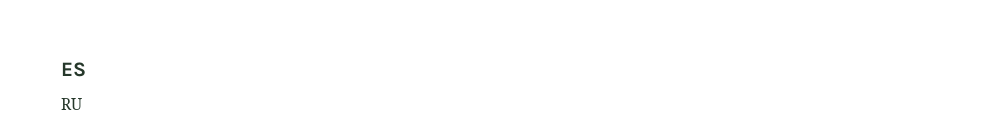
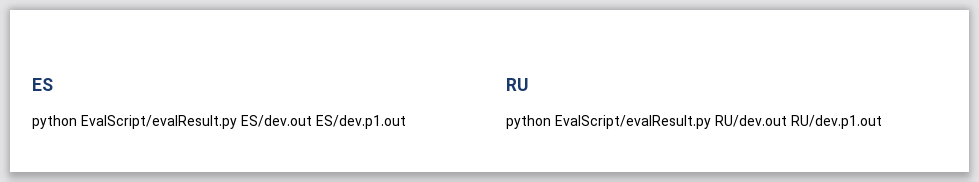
+ python EvalScript/evalResult.py ES/dev.out ES/dev.p1.out
  RU
+ python EvalScript/evalResult.py RU/dev.out RU/dev.p1.out

